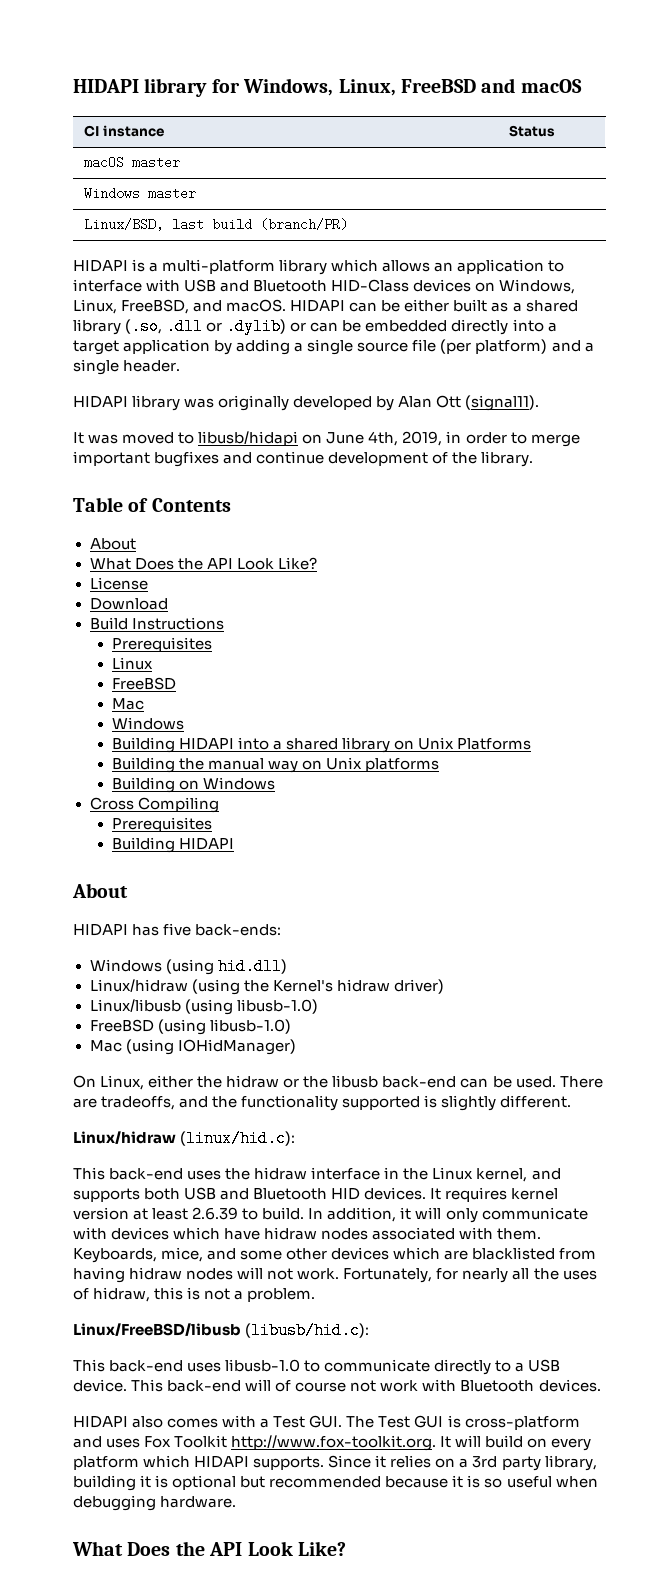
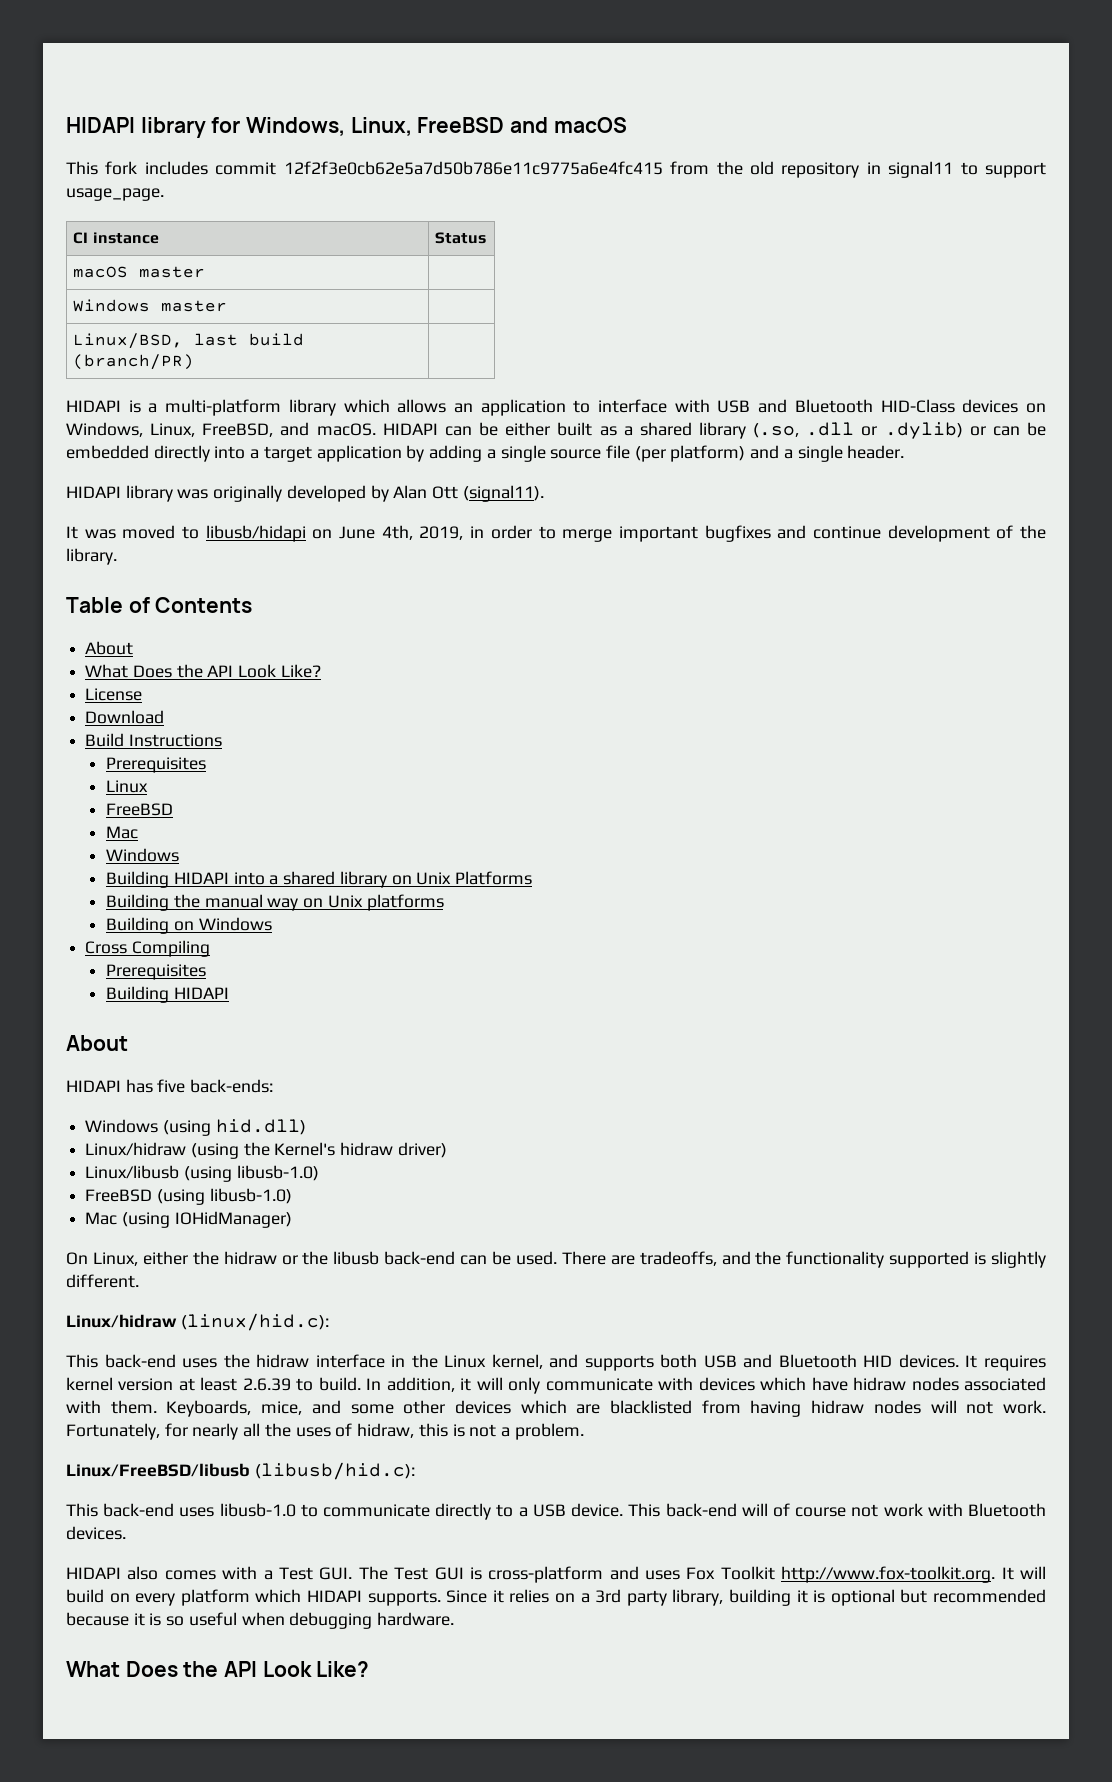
+ This fork includes commit 12f2f3e0cb62e5a7d50b786e11c9775a6e4fc415 from the old repository in signal11 to support usage_page.

